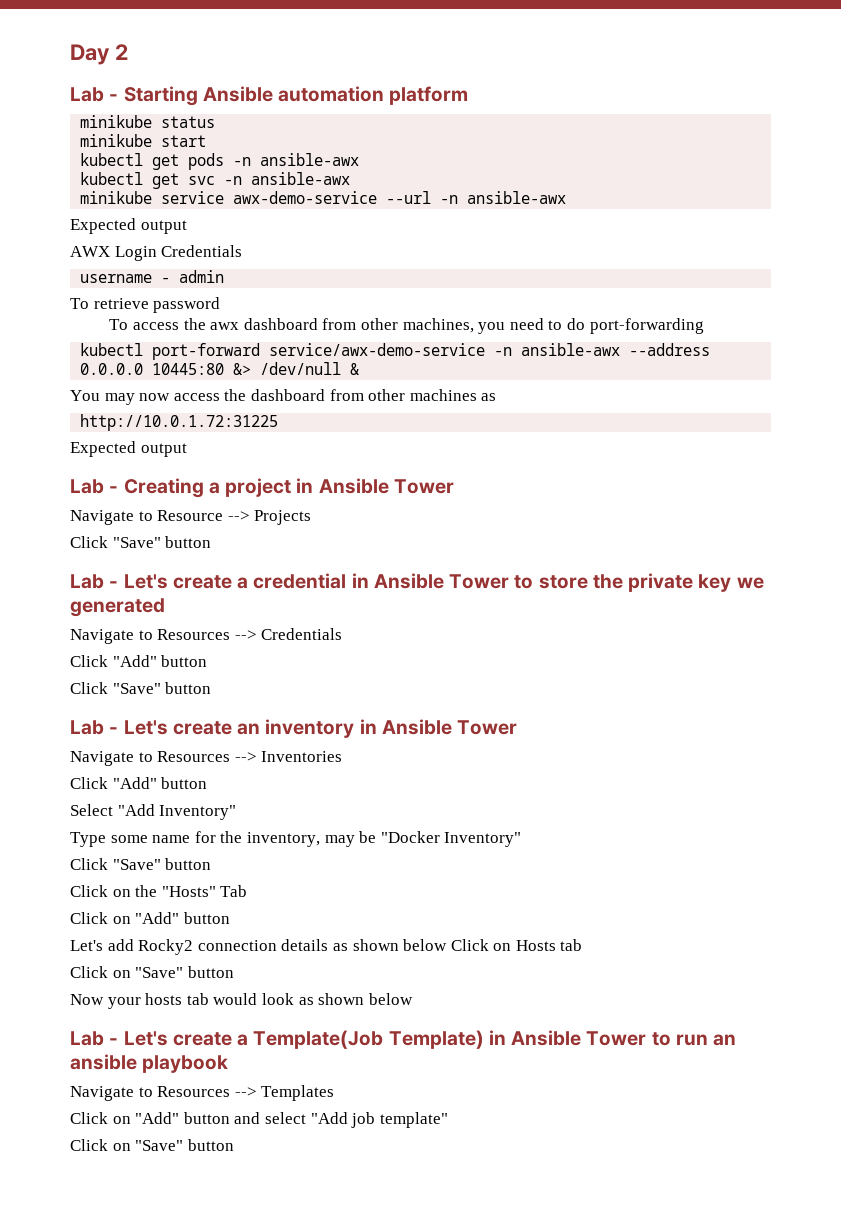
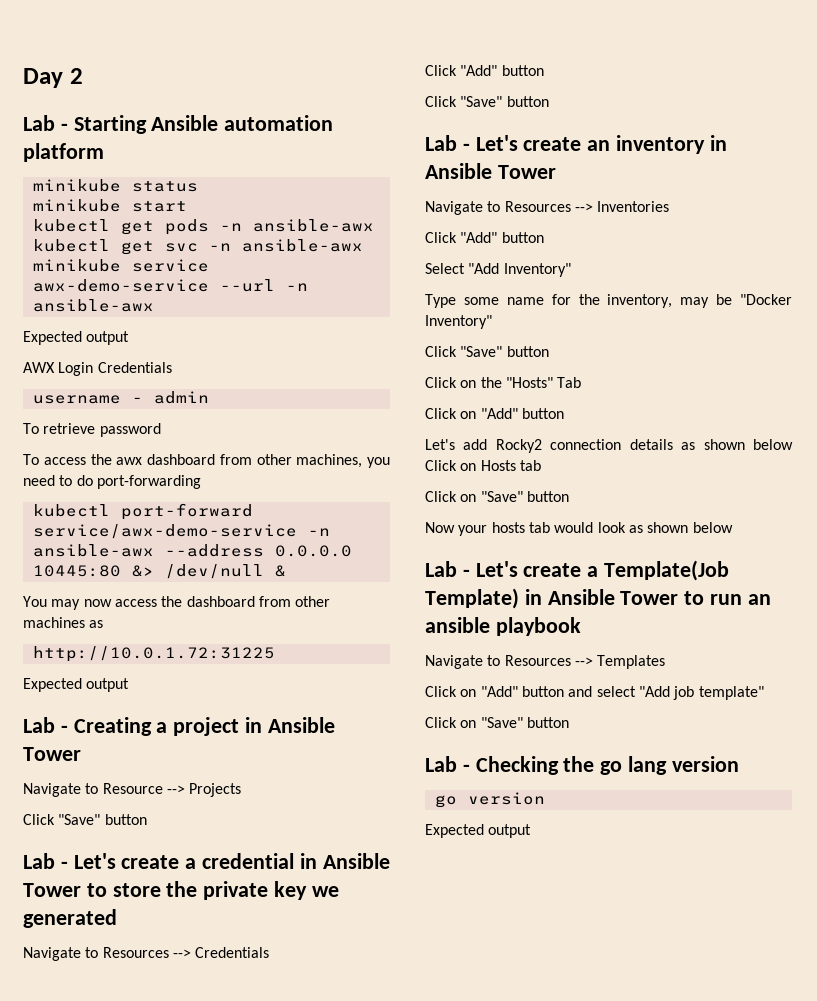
+ Lab - Checking the go lang version
+ go version
+ Expected output

